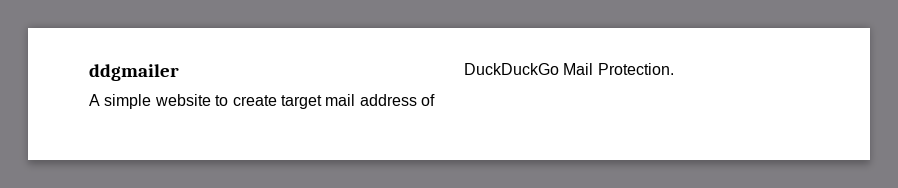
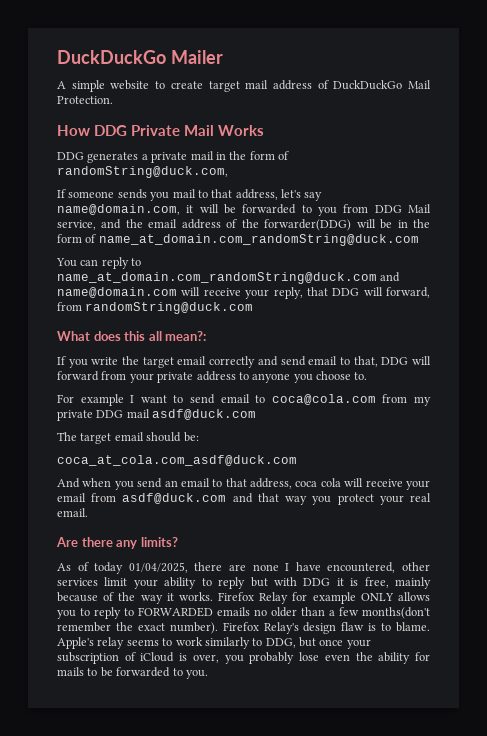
- ddgmailer
+ DuckDuckGo Mailer
+ How DDG Private Mail Works
+ DDG generates a private mail in the form of randomString@duck.com,
+ If someone sends you mail to that address, let's say name@domain.com, it will be forwarded to you from DDG Mail service, and the email address of the forwarder(DDG) will be in the form of name_at_domain.com_randomString@duck.com
+ You can reply to name_at_domain.com_randomString@duck.com and name@domain.com will receive your reply, that DDG will forward, from randomString@duck.com
+ What does this all mean?:
+ If you write the target email correctly and send email to that, DDG will forward from your private address to anyone you choose to.
+ For example I want to send email to coca@cola.com from my private DDG mail asdf@duck.com
+ The target email should be:
+ coca_at_cola.com_asdf@duck.com
+ And when you send an email to that address, coca cola will receive your email from asdf@duck.com and that way you protect your real email.
+ Are there any limits?
+ As of today 01/04/2025, there are none I have encountered, other services limit your ability to reply but with DDG it is free, mainly because of the way it works. Firefox Relay for example ONLY allows you to reply to FORWARDED emails no older than a few months(don't remember the exact number). Firefox Relay's design flaw is to blame. Apple's relay seems to work similarly to DDG, but once your subscription of iCloud is over, you probably lose even the ability for mails to be forwarded to you.

